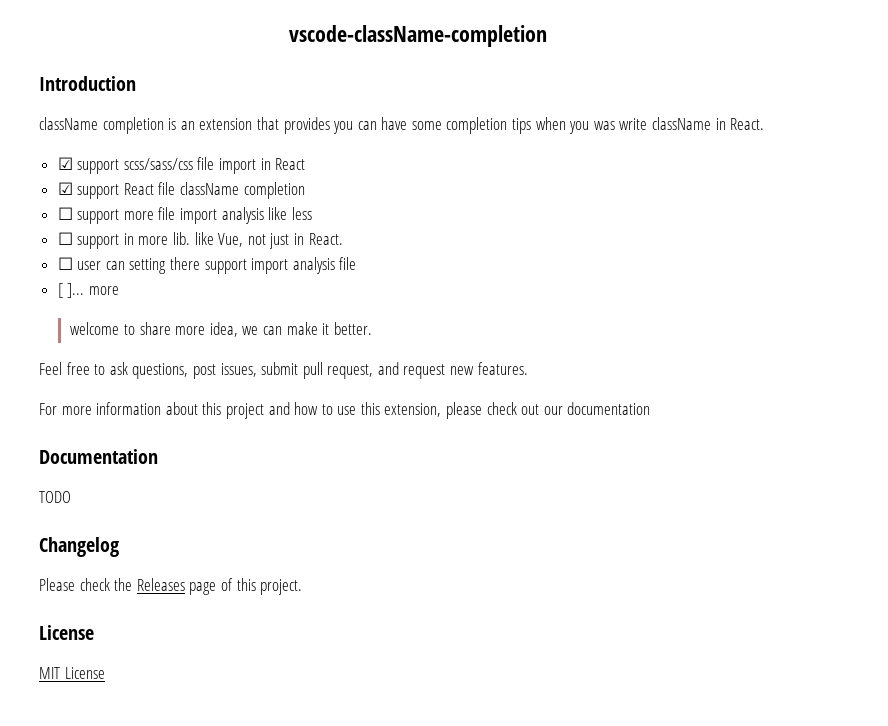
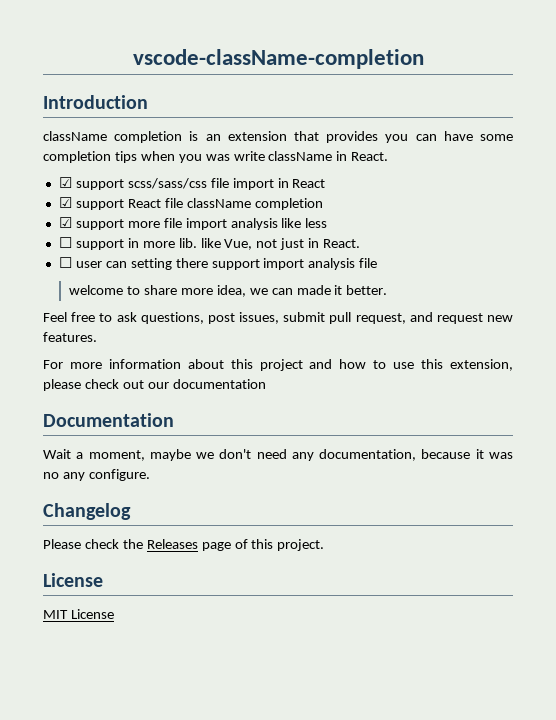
- ☐ support more file import analysis like less
+ ☑ support more file import analysis like less
- [ ]... more
- welcome to share more idea, we can make it better.
+ welcome to share more idea, we can made it better.
- TODO
+ Wait a moment, maybe we don't need any documentation, because it was no any configure.

